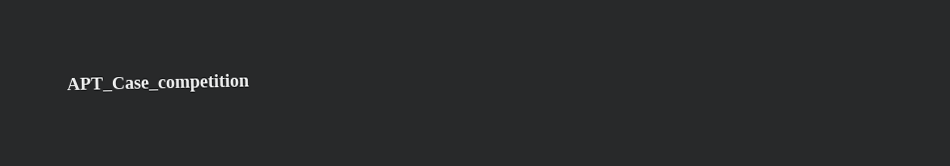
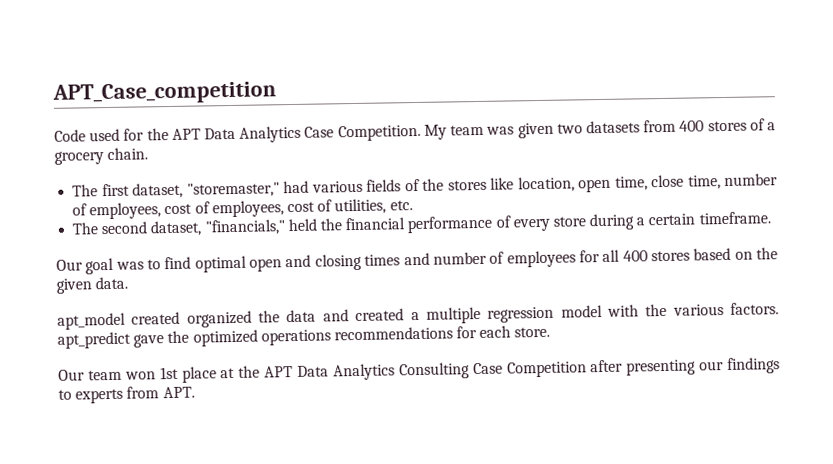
+ Code used for the APT Data Analytics Case Competition. My team was given two datasets from 400 stores of a grocery chain.
+ The first dataset, "storemaster," had various fields of the stores like location, open time, close time, number of employees, cost of employees, cost of utilities, etc.
+ The second dataset, "financials," held the financial performance of every store during a certain timeframe.
+ Our goal was to find optimal open and closing times and number of employees for all 400 stores based on the given data.
+ apt_model created organized the data and created a multiple regression model with the various factors. apt_predict gave the optimized operations recommendations for each store.
+ Our team won 1st place at the APT Data Analytics Consulting Case Competition after presenting our findings to experts from APT.

